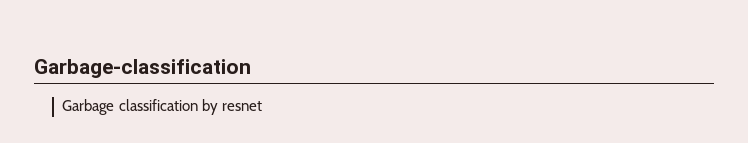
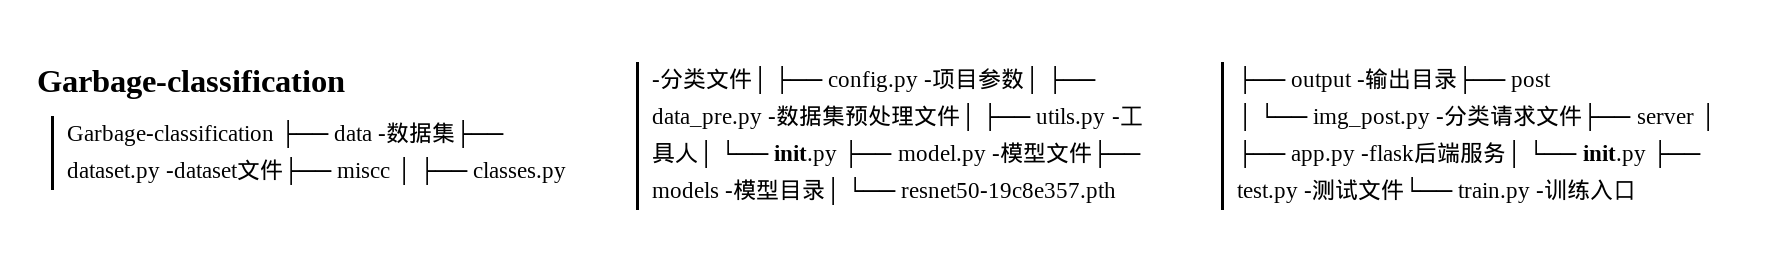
- Garbage classification by resnet
+ Garbage-classification ├── data -数据集├── dataset.py -dataset文件├── miscc │ ├── classes.py -分类文件│ ├── config.py -项目参数│ ├── data_pre.py -数据集预处理文件│ ├── utils.py -工具人│ └── init.py ├── model.py -模型文件├── models -模型目录│ └── resnet50-19c8e357.pth ├── output -输出目录├── post
+ │ └── img_post.py -分类请求文件├── server │ ├── app.py -flask后端服务│ └── init.py ├── test.py -测试文件└── train.py -训练入口

